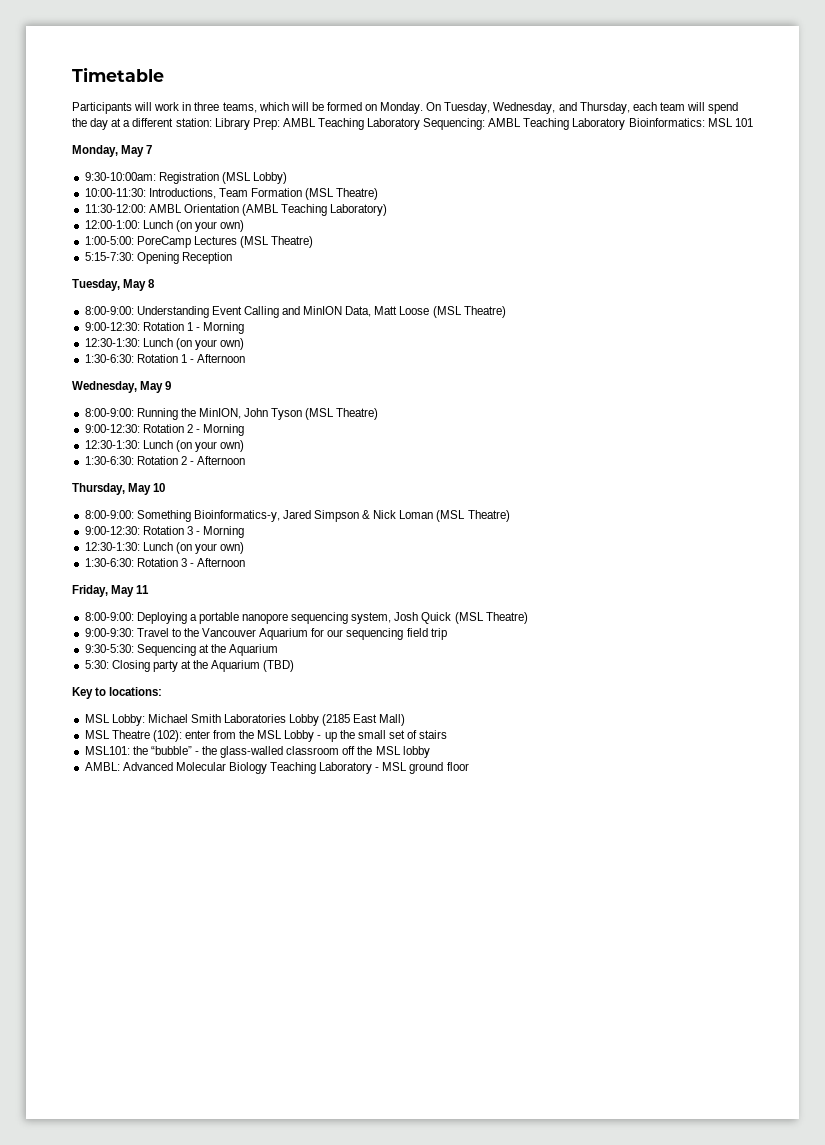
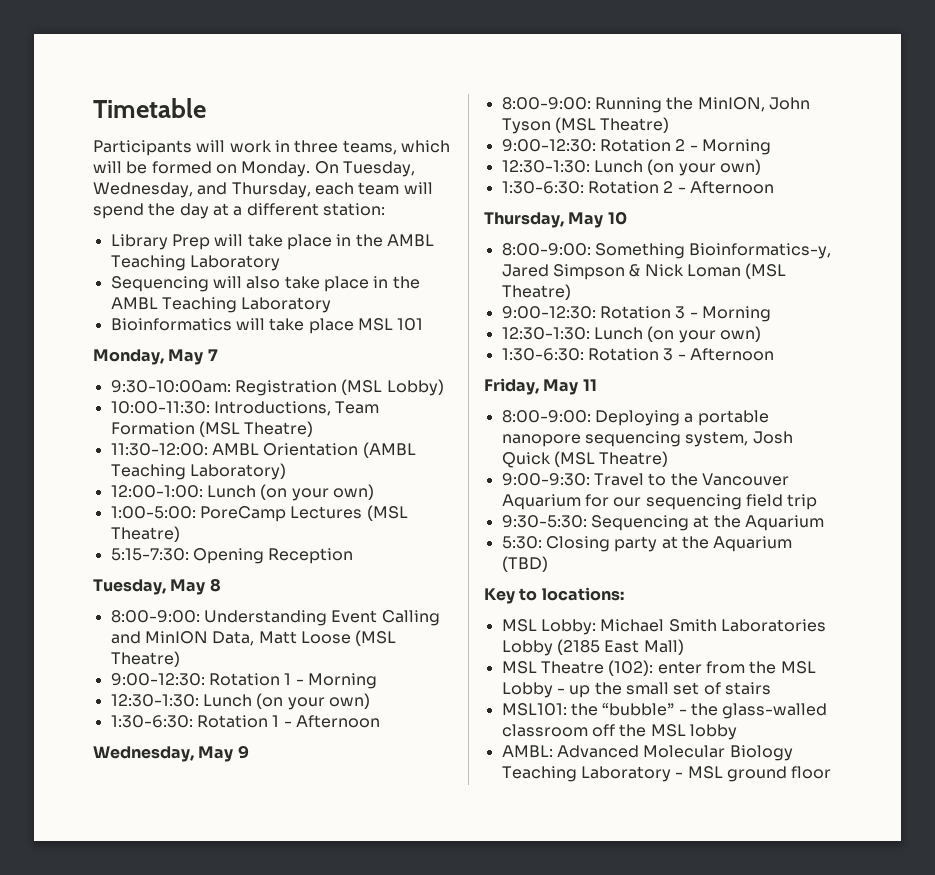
- On Tuesday, Wednesday, and Thursday, each team will spend the day at a different station: Library Prep: AMBL Teaching Laboratory Sequencing: AMBL Teaching Laboratory Bioinformatics: MSL 101
+ On Tuesday, Wednesday, and Thursday, each team will spend the day at a different station:
+ Library Prep will take place in the AMBL Teaching Laboratory
+ Sequencing will also take place in the AMBL Teaching Laboratory
+ Bioinformatics will take place MSL 101

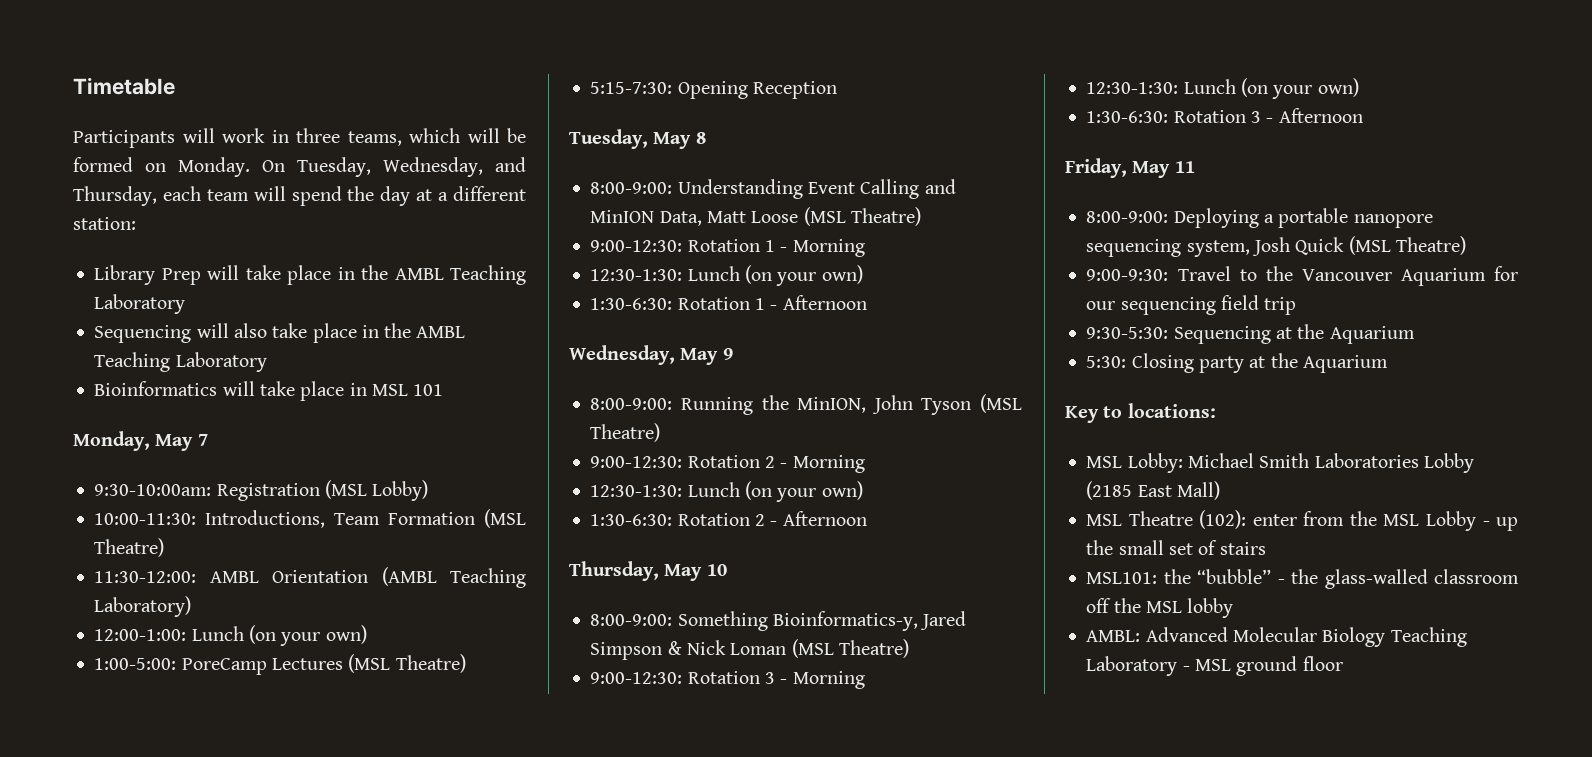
- Bioinformatics will take place MSL 101
+ Bioinformatics will take place in MSL 101
- 5:30: Closing party at the Aquarium (TBD)
+ 5:30: Closing party at the Aquarium

